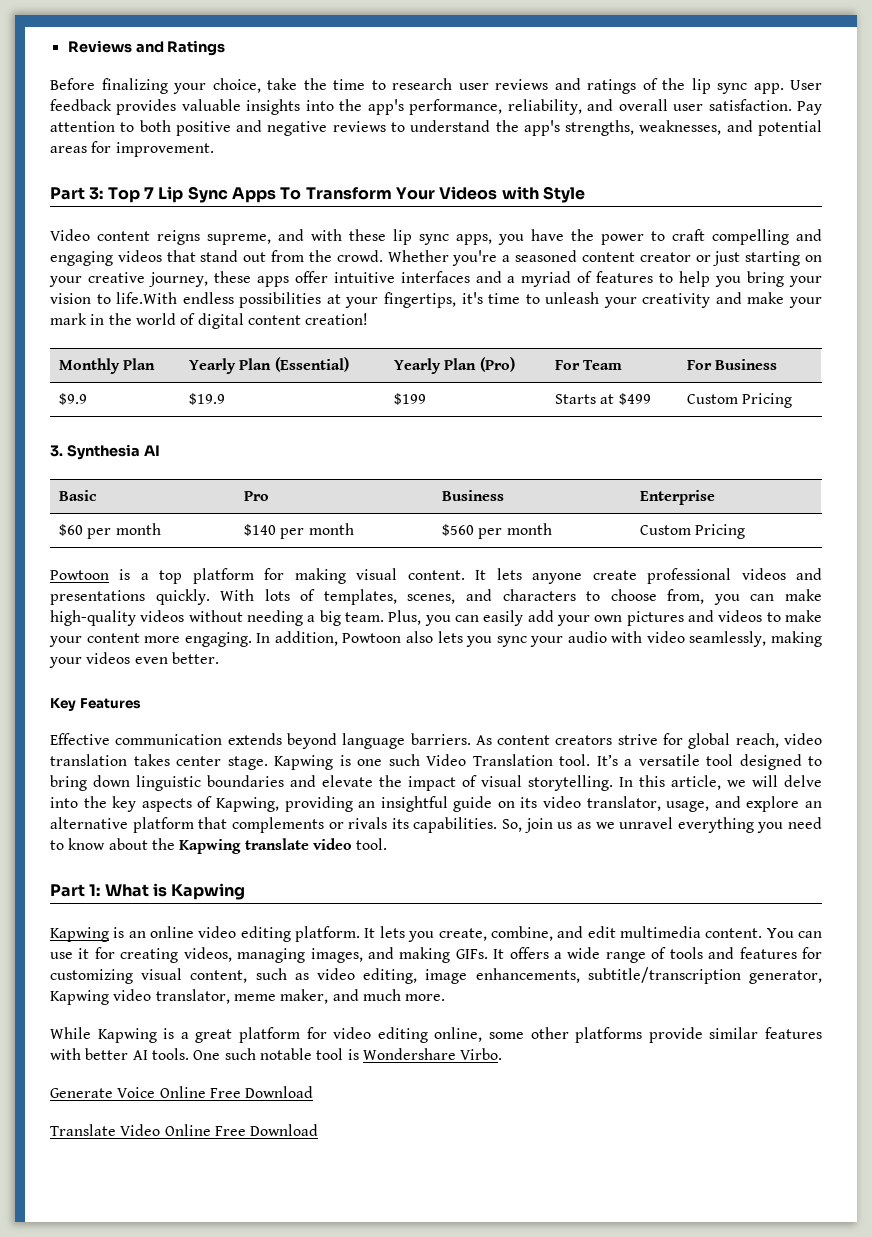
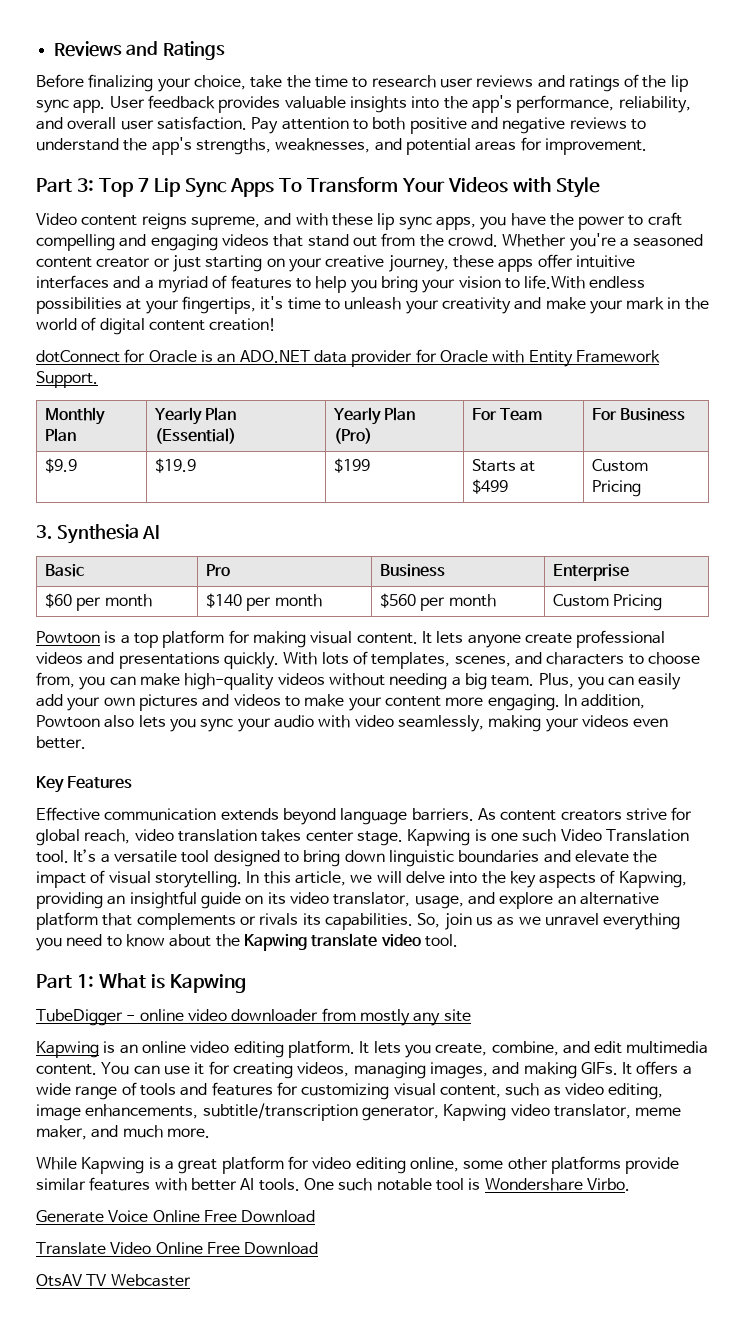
+ dotConnect for Oracle is an ADO.NET data provider for Oracle with Entity Framework Support.
+ TubeDigger - online video downloader from mostly any site
+ OtsAV TV Webcaster

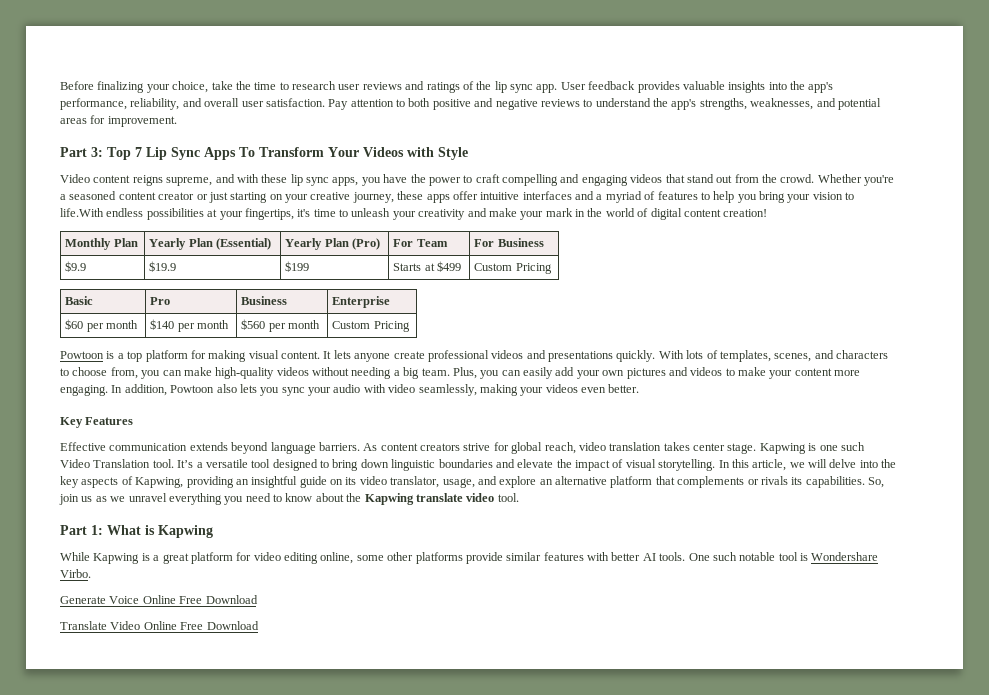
- Reviews and Ratings
- dotConnect for Oracle is an ADO.NET data provider for Oracle with Entity Framework Support.
- 3. Synthesia AI
- TubeDigger - online video downloader from mostly any site
- Kapwing is an online video editing platform. It lets you create, combine, and edit multimedia content. You can use it for creating videos, managing images, and making GIFs. It offers a wide range of tools and features for customizing visual content, such as video editing, image enhancements, subtitle/transcription generator, Kapwing video translator, meme maker, and much more.
- OtsAV TV Webcaster

